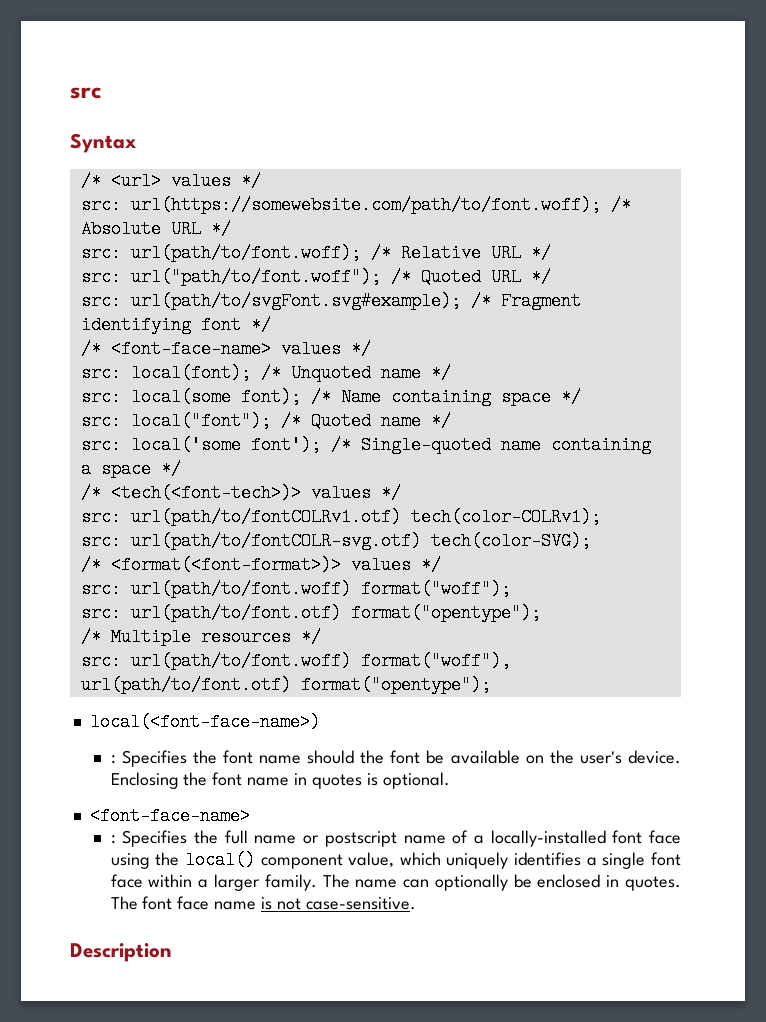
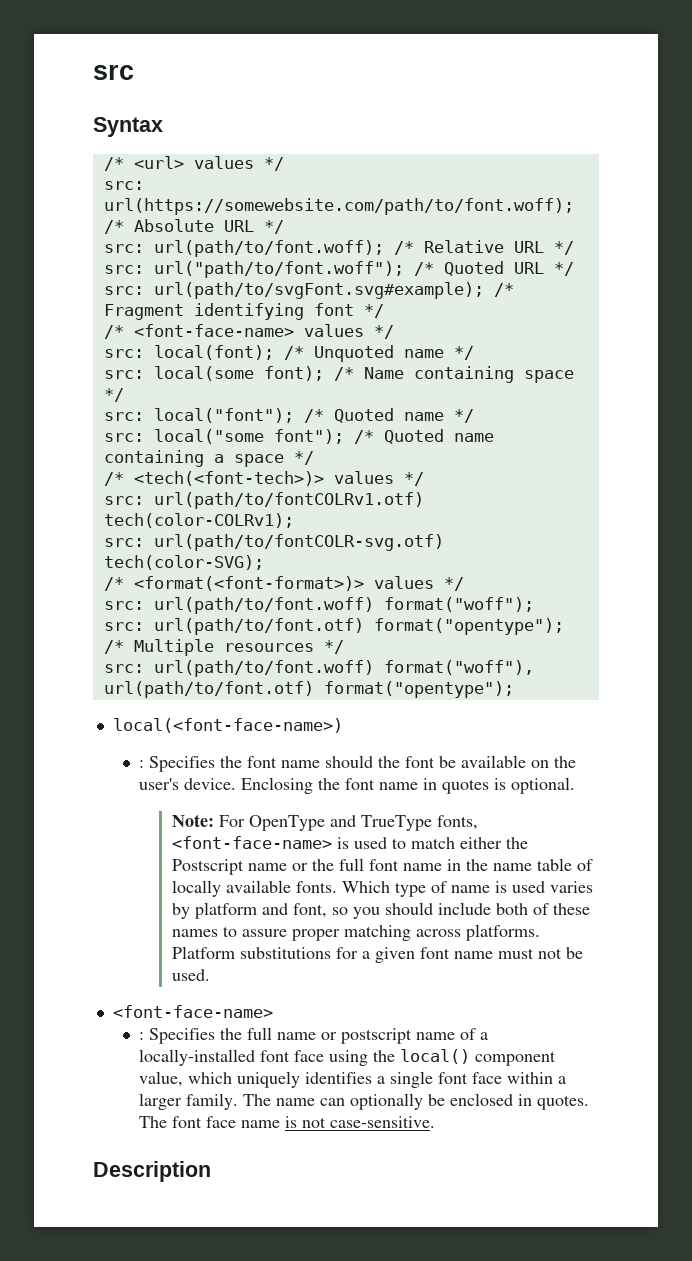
- src: local('some font'); /* Single-quoted name containing a space */
+ src: local("some font"); /* Quoted name containing a space */
+ Note: For OpenType and TrueType fonts, <font-face-name> is used to match either the Postscript name or the full font name in the name table of locally available fonts. Which type of name is used varies by platform and font, so you should include both of these names to assure proper matching across platforms. Platform substitutions for a given font name must not be used.

